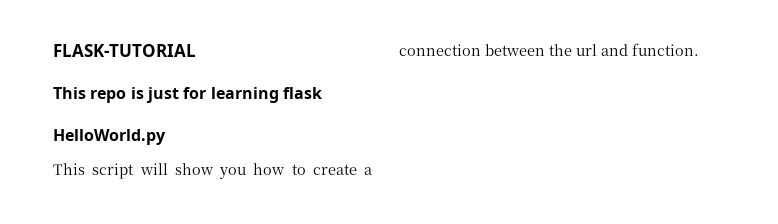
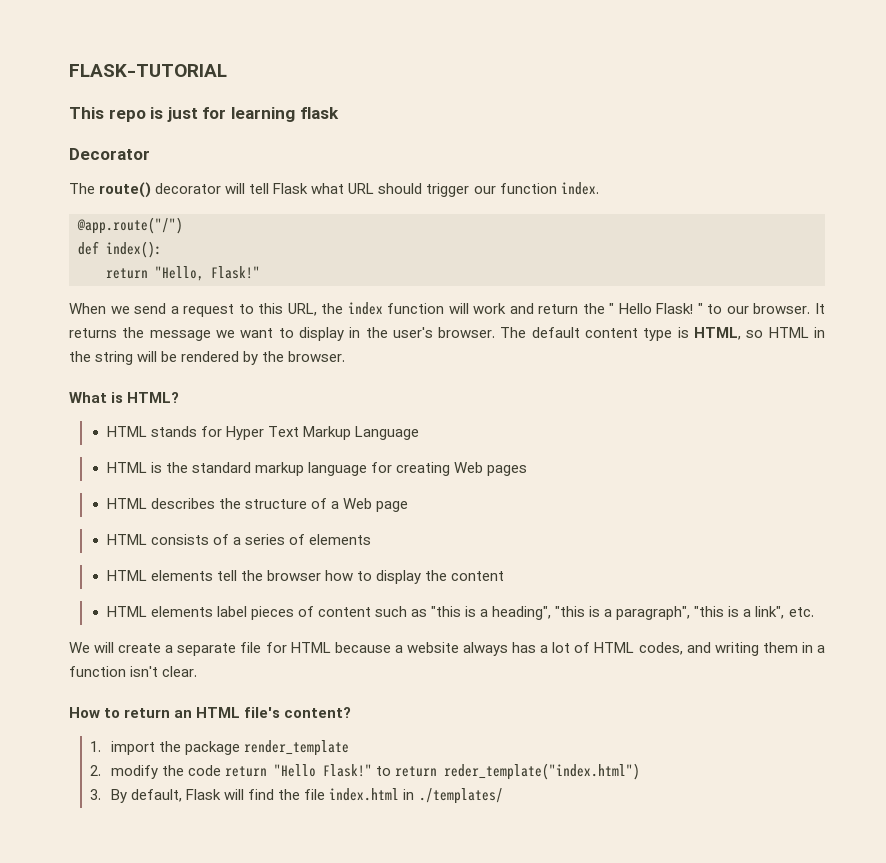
- HelloWorld.py
- This script will show you how to create a connection between the url and function.
+ Decorator
+ The route() decorator will tell Flask what URL should trigger our function index.
+ @app.route("/")
+ def index():
+ return "Hello, Flask!"
+ When we send a request to this URL, the index function will work and return the " Hello Flask! " to our browser. It returns the message we want to display in the user's browser. The default content type is HTML, so HTML in the string will be rendered by the browser.
+ What is HTML?
+ HTML stands for Hyper Text Markup Language
+ HTML is the standard markup language for creating Web pages
+ HTML describes the structure of a Web page
+ HTML consists of a series of elements
+ HTML elements tell the browser how to display the content
+ HTML elements label pieces of content such as "this is a heading", "this is a paragraph", "this is a link", etc.
+ We will create a separate file for HTML because a website always has a lot of HTML codes, and writing them in a function isn't clear.
+ How to return an HTML file's content?
+ 1. import the package render_template
+ 2. modify the code return "Hello Flask!" to return reder_template("index.html")
+ 3. By default, Flask will find the file index.html in ./templates/

